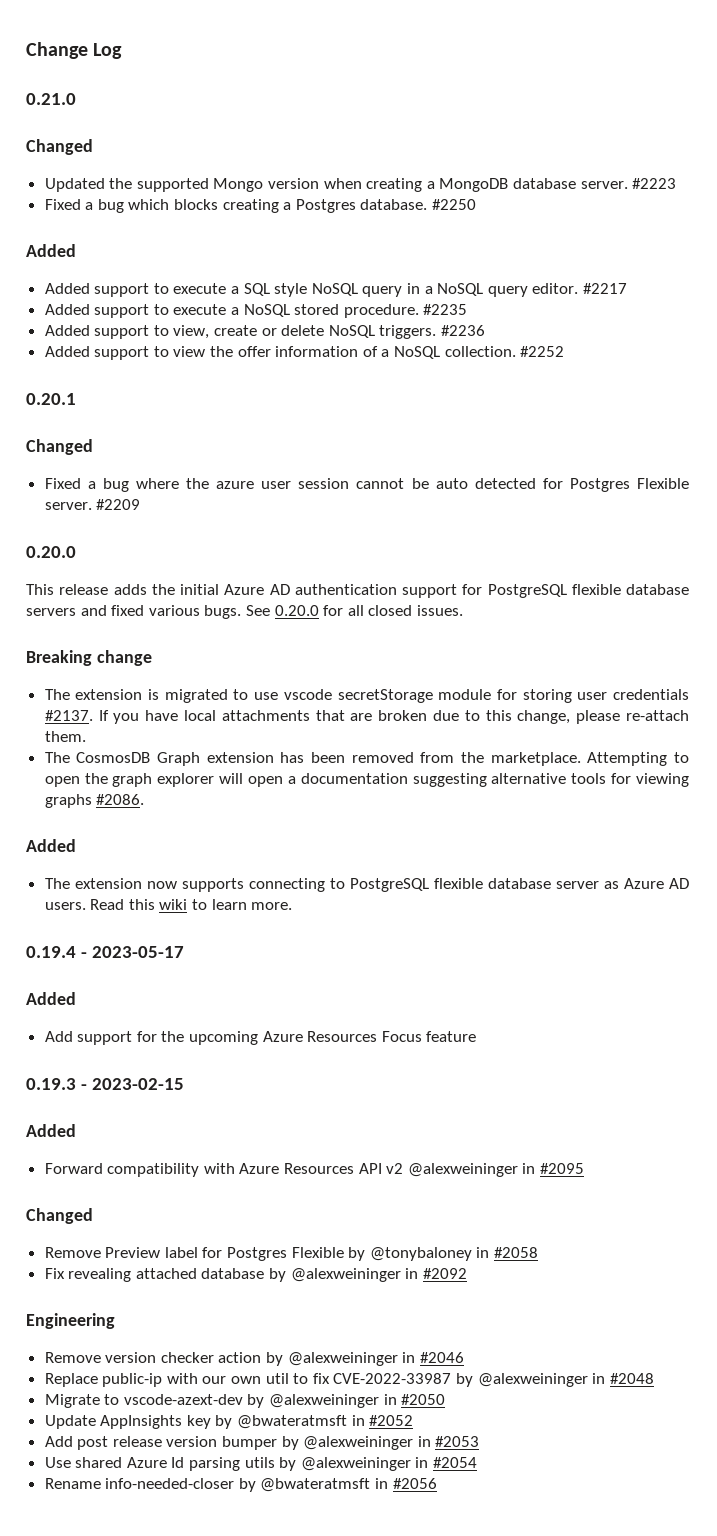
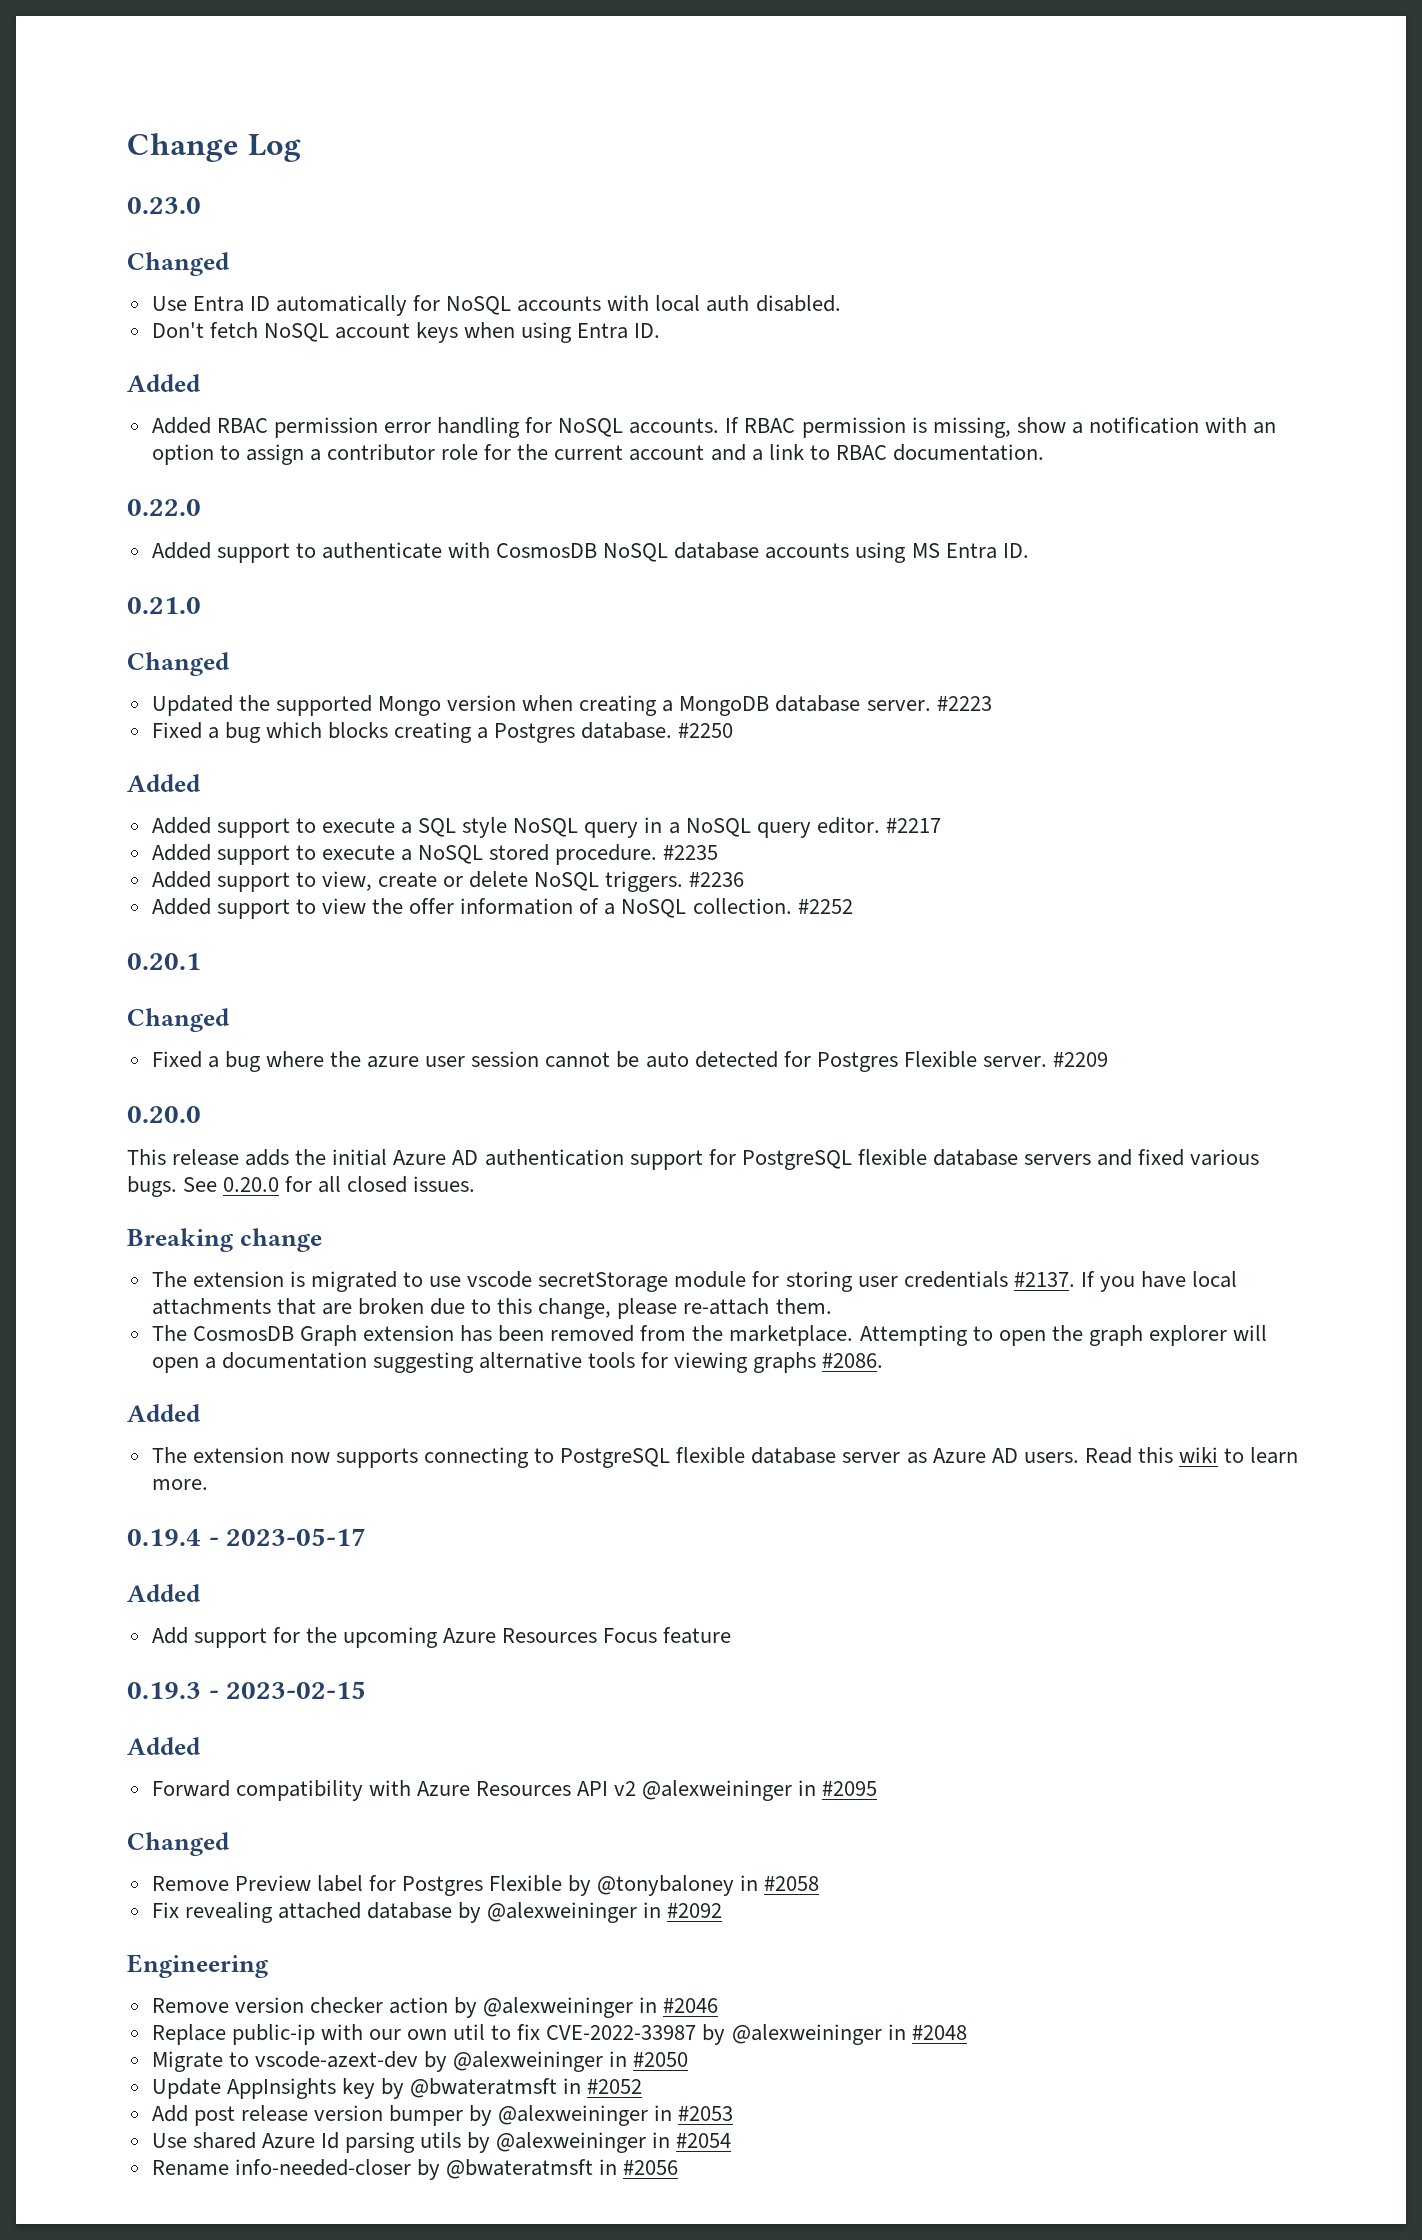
+ 0.23.0
+ Changed
+ Use Entra ID automatically for NoSQL accounts with local auth disabled.
+ Don't fetch NoSQL account keys when using Entra ID.
+ Added
+ Added RBAC permission error handling for NoSQL accounts. If RBAC permission is missing, show a notification with an option to assign a contributor role for the current account and a link to RBAC documentation.
+ 0.22.0
+ Added support to authenticate with CosmosDB NoSQL database accounts using MS Entra ID.

